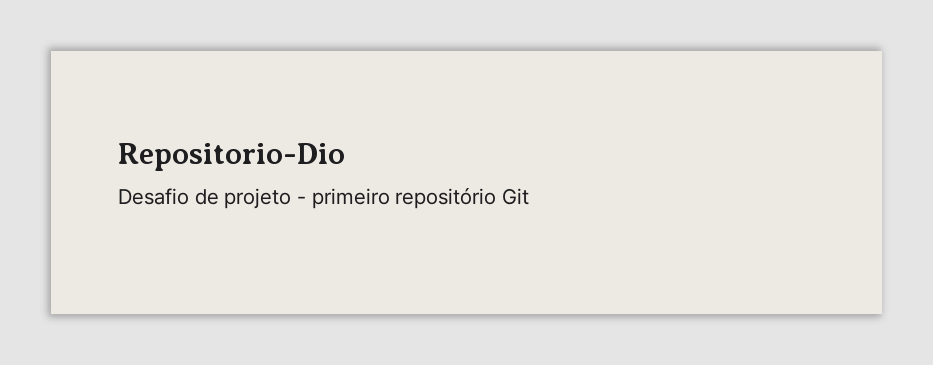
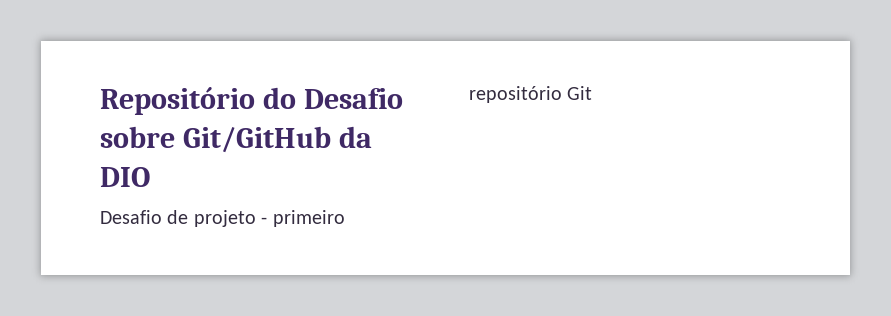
- Repositorio-Dio
+ Repositório do Desafio sobre Git/GitHub da DIO

